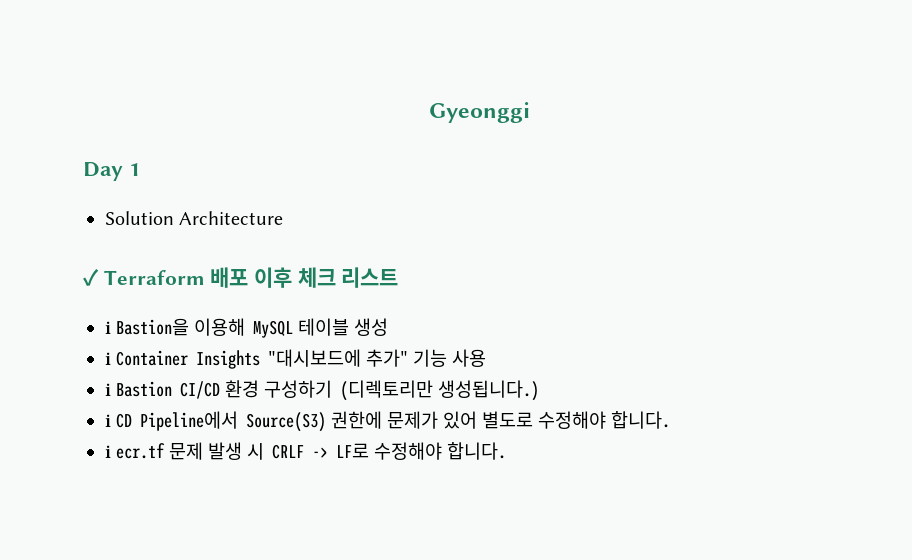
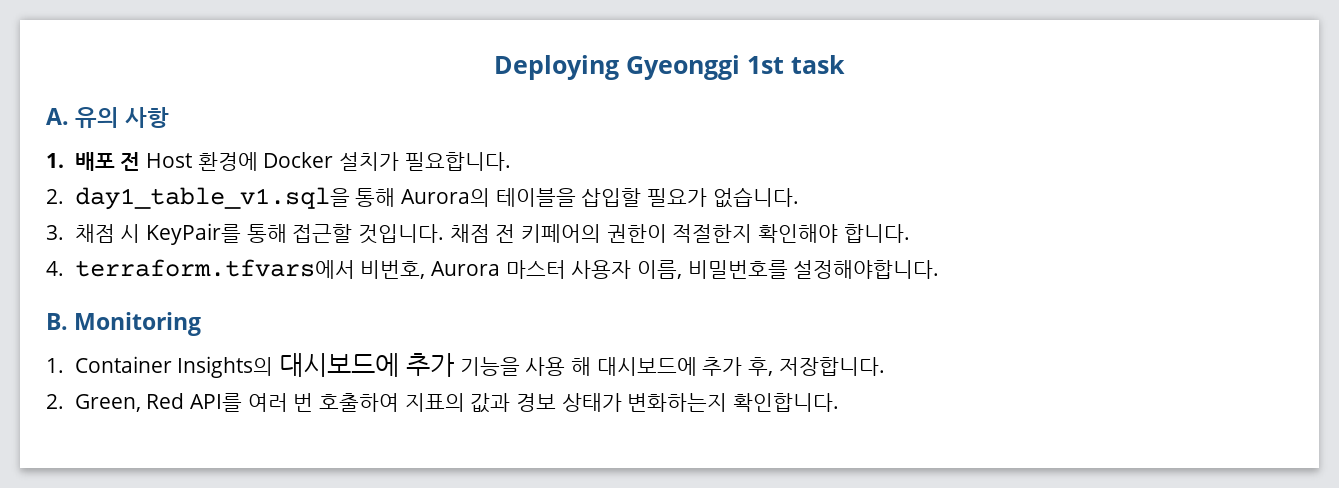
- Gyeonggi
- Day 1
- Solution Architecture
- ✓ Terraform 배포 이후 체크 리스트
- ℹ Bastion을 이용해 MySQL 테이블 생성
- ℹ Container Insights "대시보드에 추가" 기능 사용
- ℹ Bastion CI/CD 환경 구성하기 (디렉토리만 생성됩니다.)
- ℹ CD Pipeline에서 Source(S3) 권한에 문제가 있어 별도로 수정해야 합니다.
- ℹ ecr.tf 문제 발생 시 CRLF -> LF로 수정해야 합니다.
+ Deploying Gyeonggi 1st task
+ A. 유의 사항
+ 1. 배포 전 Host 환경에 Docker 설치가 필요합니다.
+ 2. day1_table_v1.sql을 통해 Aurora의 테이블을 삽입할 필요가 없습니다.
+ 3. 채점 시 KeyPair를 통해 접근할 것입니다. 채점 전 키페어의 권한이 적절한지 확인해야 합니다.
+ 4. terraform.tfvars에서 비번호, Aurora 마스터 사용자 이름, 비밀번호를 설정해야합니다.
+ B. Monitoring
+ 1. Container Insights의 대시보드에 추가 기능을 사용 해 대시보드에 추가 후, 저장합니다.
+ 2. Green, Red API를 여러 번 호출하여 지표의 값과 경보 상태가 변화하는지 확인합니다.

